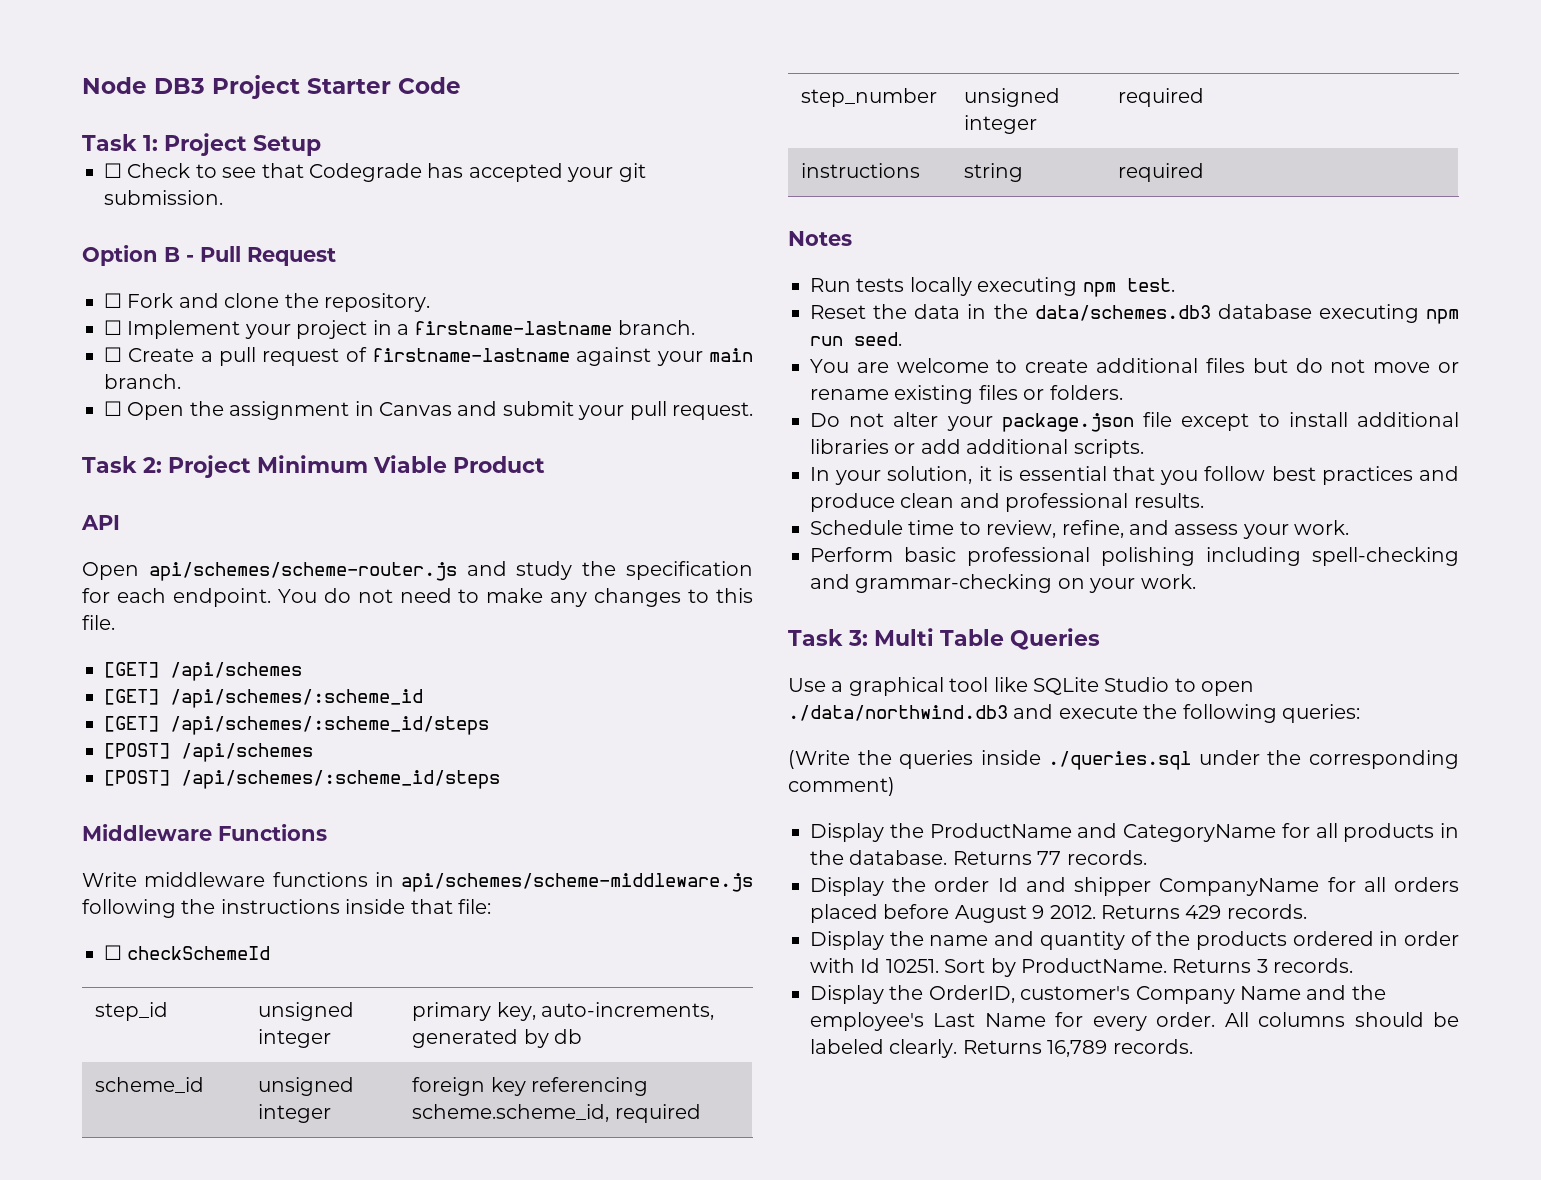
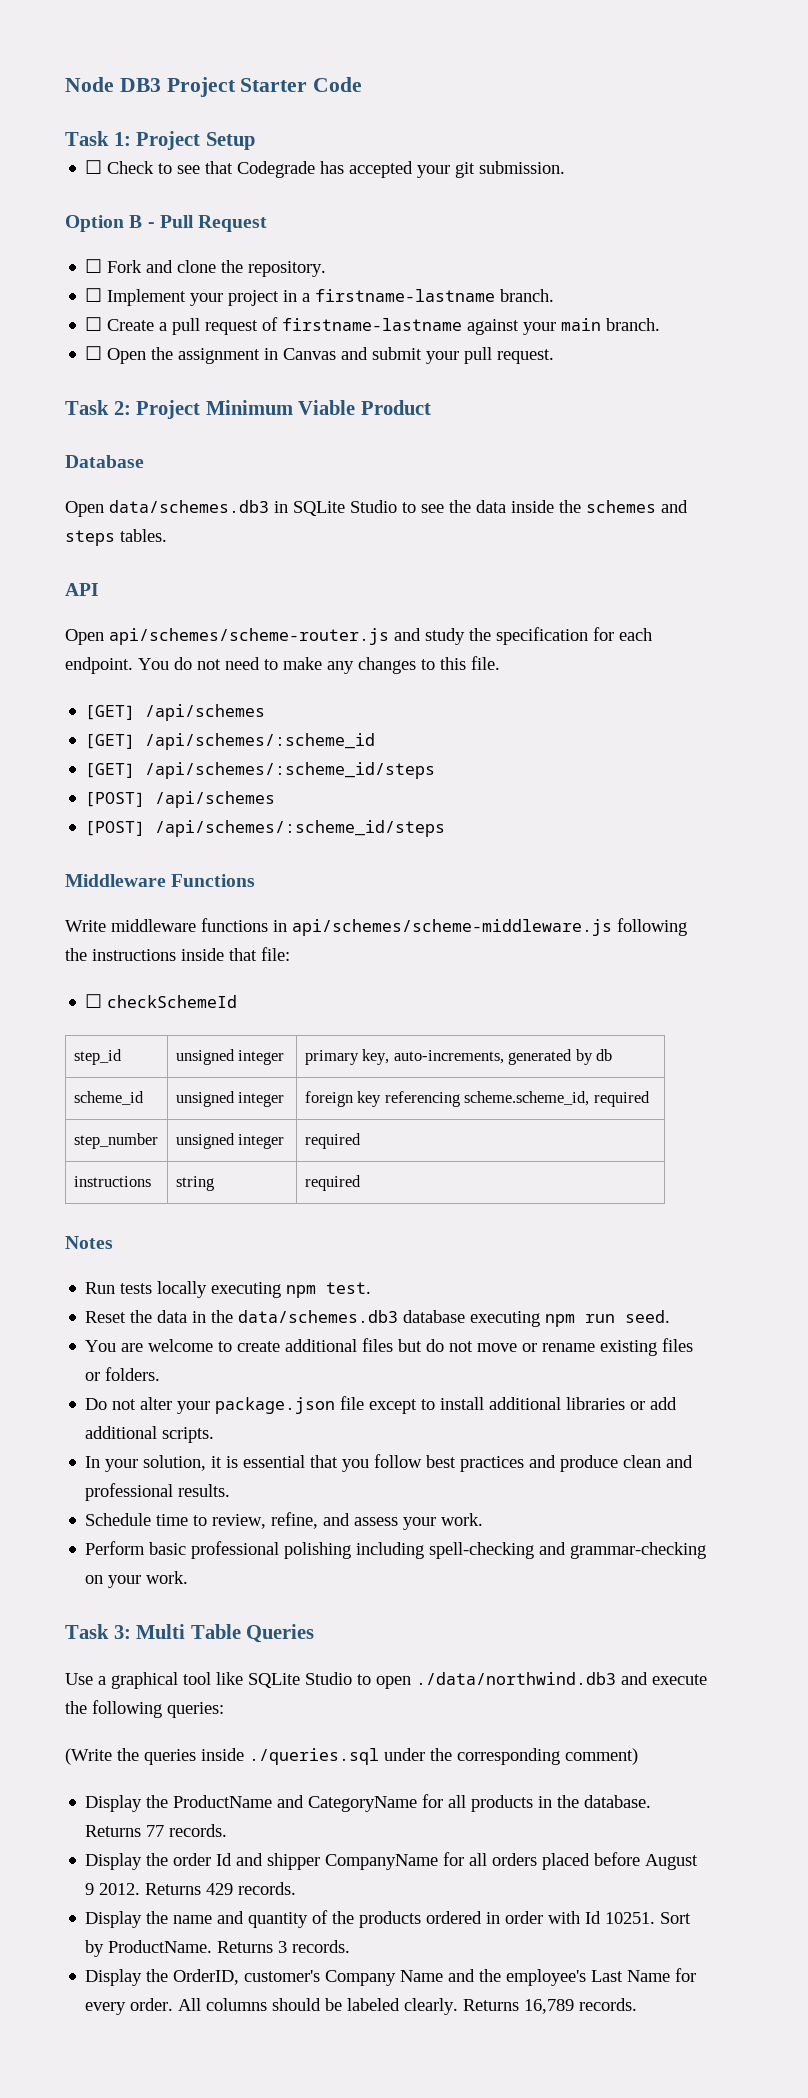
+ Database
+ Open data/schemes.db3 in SQLite Studio to see the data inside the schemes and steps tables.

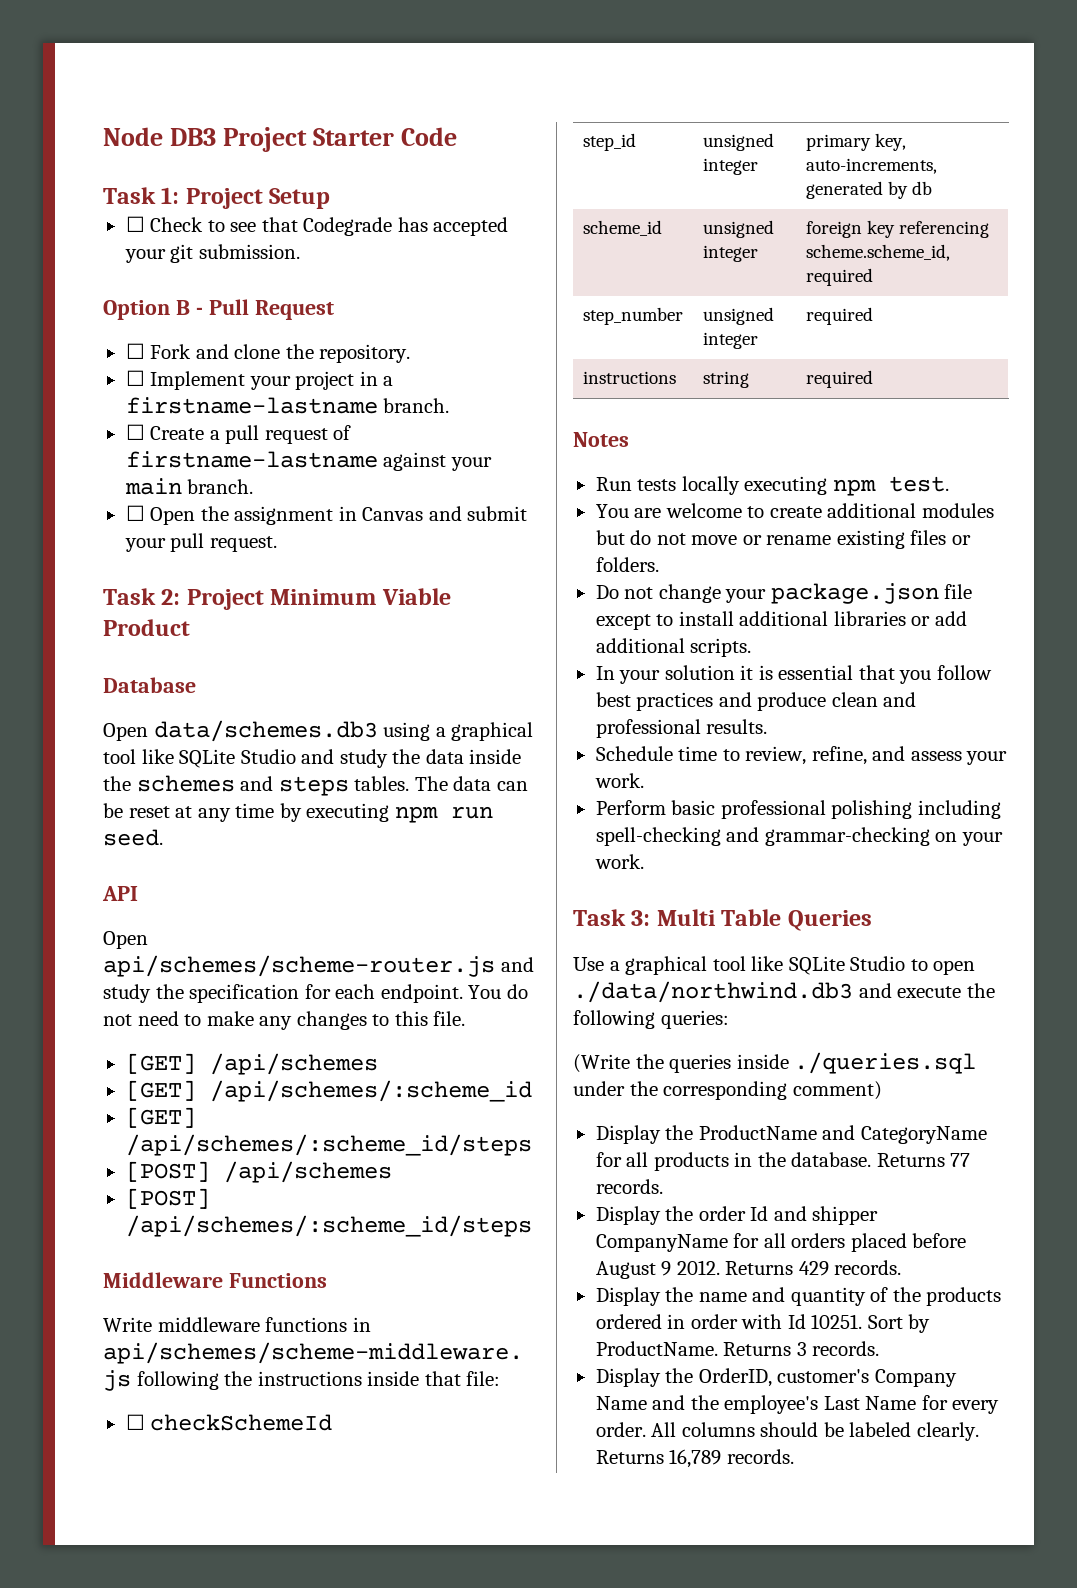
- Open data/schemes.db3 in SQLite Studio to see the data inside the schemes and steps tables.
+ Open data/schemes.db3 using a graphical tool like SQLite Studio and study the data inside the schemes and steps tables. The data can be reset at any time by executing npm run seed.
- Reset the data in the data/schemes.db3 database executing npm run seed.
- You are welcome to create additional files but do not move or rename existing files or folders.
+ You are welcome to create additional modules but do not move or rename existing files or folders.
- Do not alter your package.json file except to install additional libraries or add additional scripts.
+ Do not change your package.json file except to install additional libraries or add additional scripts.
- In your solution, it is essential that you follow best practices and produce clean and professional results.
+ In your solution it is essential that you follow best practices and produce clean and professional results.

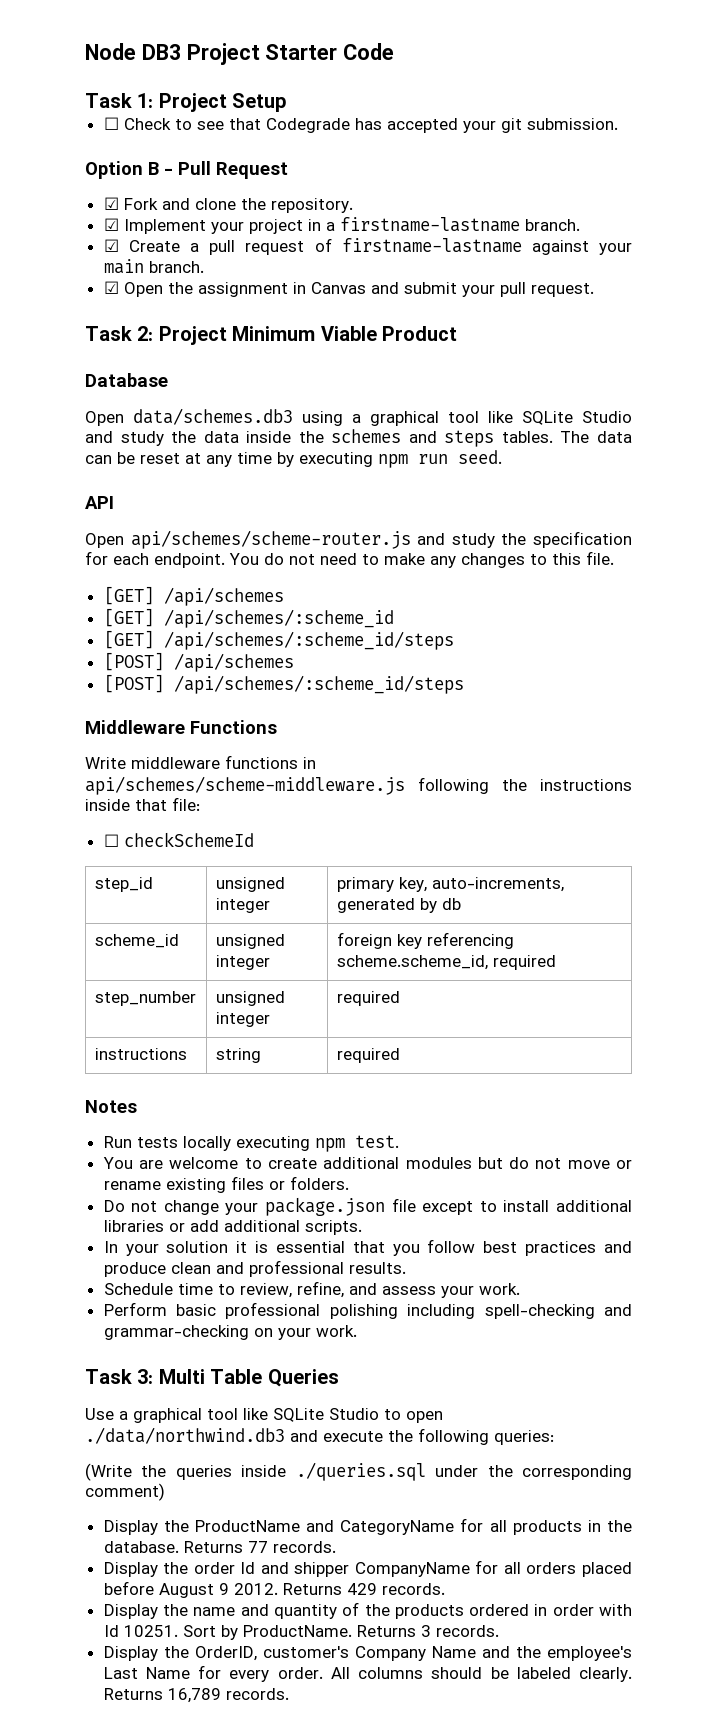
- ☐ Fork and clone the repository.
+ ☑ Fork and clone the repository.
- ☐ Implement your project in a firstname-lastname branch.
+ ☑ Implement your project in a firstname-lastname branch.
- ☐ Create a pull request of firstname-lastname against your main branch.
+ ☑ Create a pull request of firstname-lastname against your main branch.
- ☐ Open the assignment in Canvas and submit your pull request.
+ ☑ Open the assignment in Canvas and submit your pull request.

